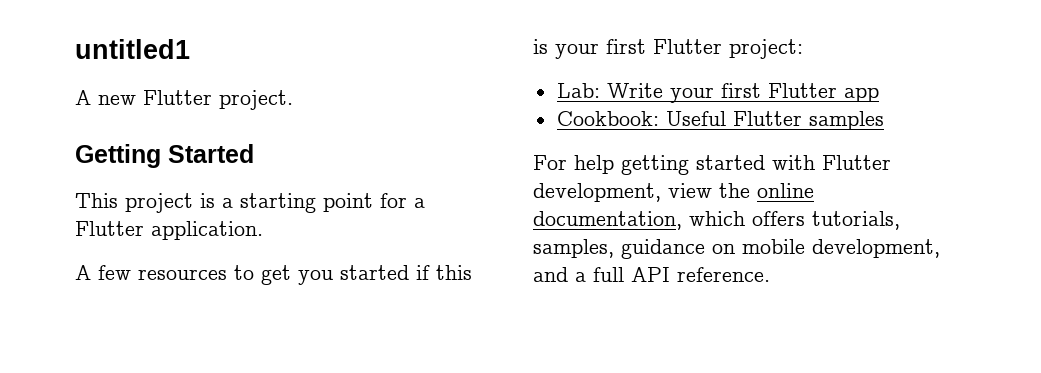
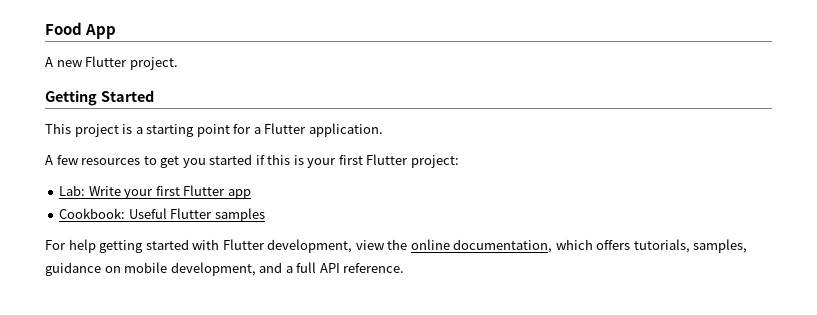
- untitled1
+ Food App

